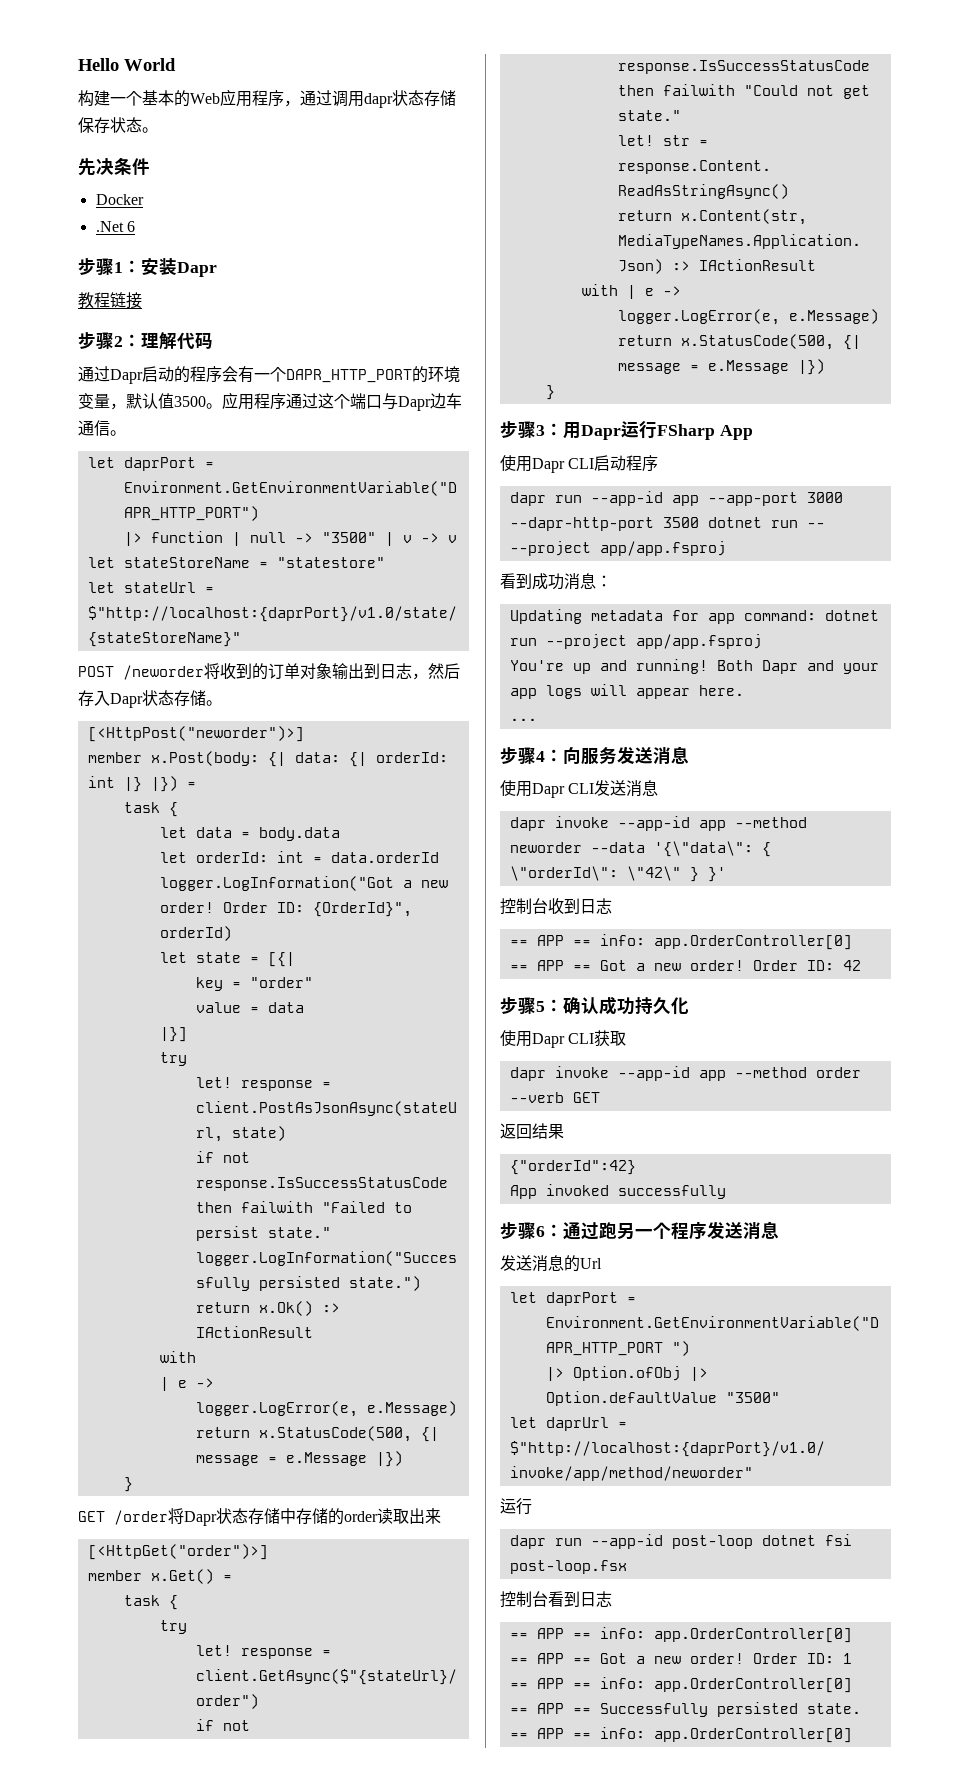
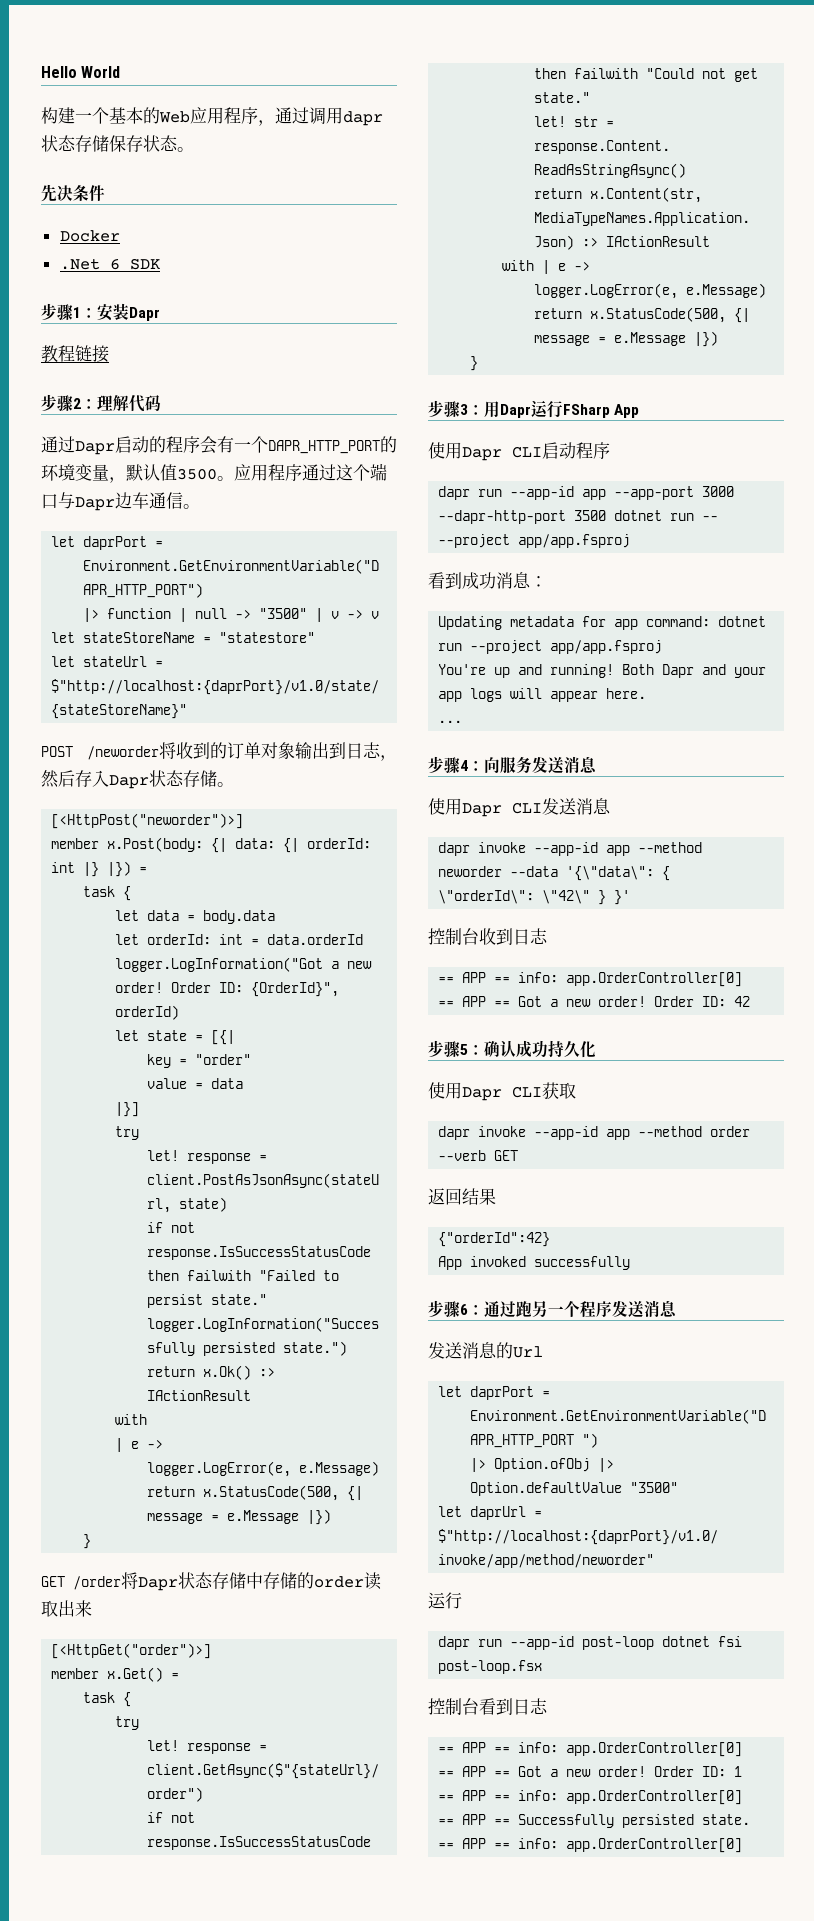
- .Net 6
+ .Net 6 SDK

